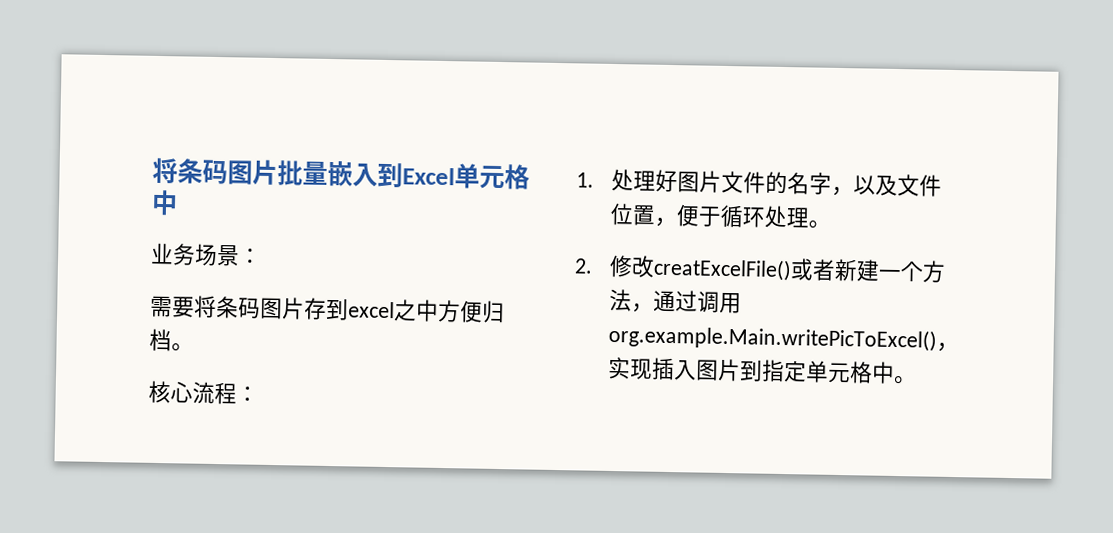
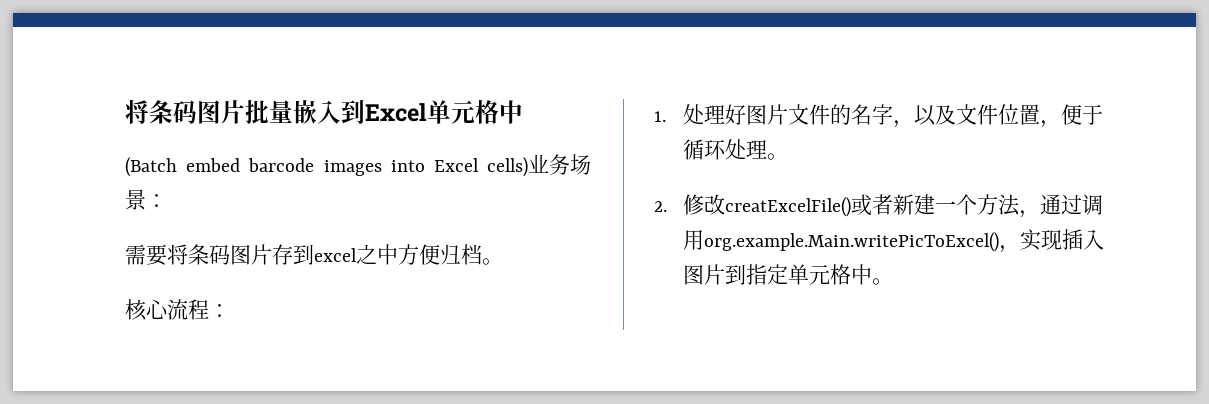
- 业务场景：
+ (Batch embed barcode images into Excel cells)业务场景：

